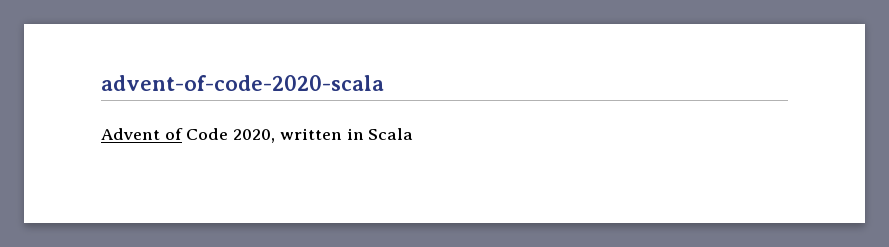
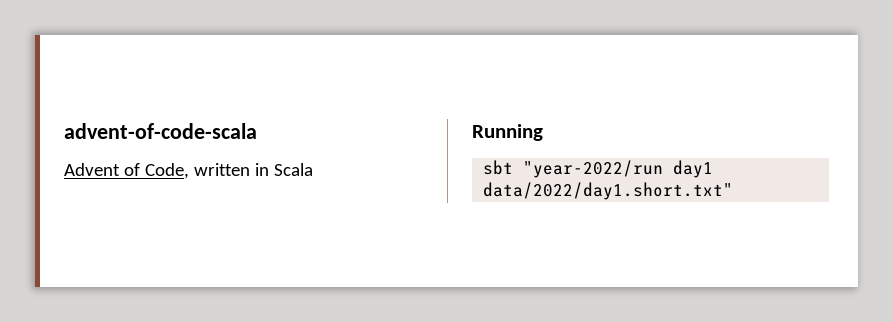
- advent-of-code-2020-scala
+ advent-of-code-scala
- Advent of Code 2020, written in Scala
+ Advent of Code, written in Scala
+ Running
+ sbt "year-2022/run day1 data/2022/day1.short.txt"

